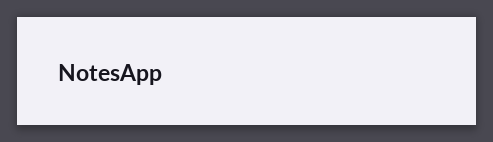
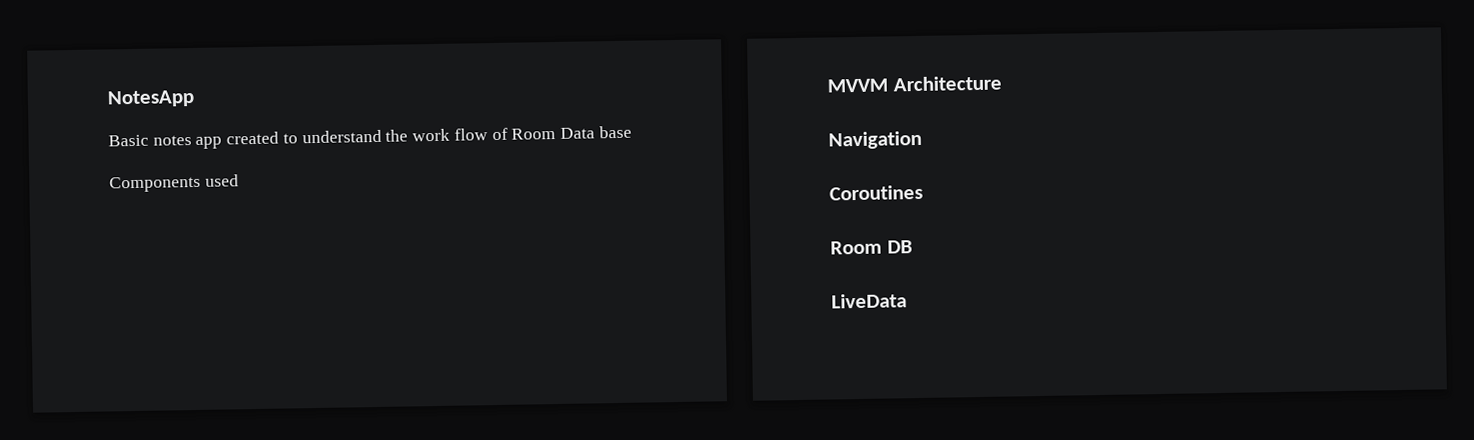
+ Basic notes app created to understand the work flow of Room Data base
+ Components used
+ MVVM Architecture
+ Navigation
+ Coroutines
+ Room DB
+ LiveData

